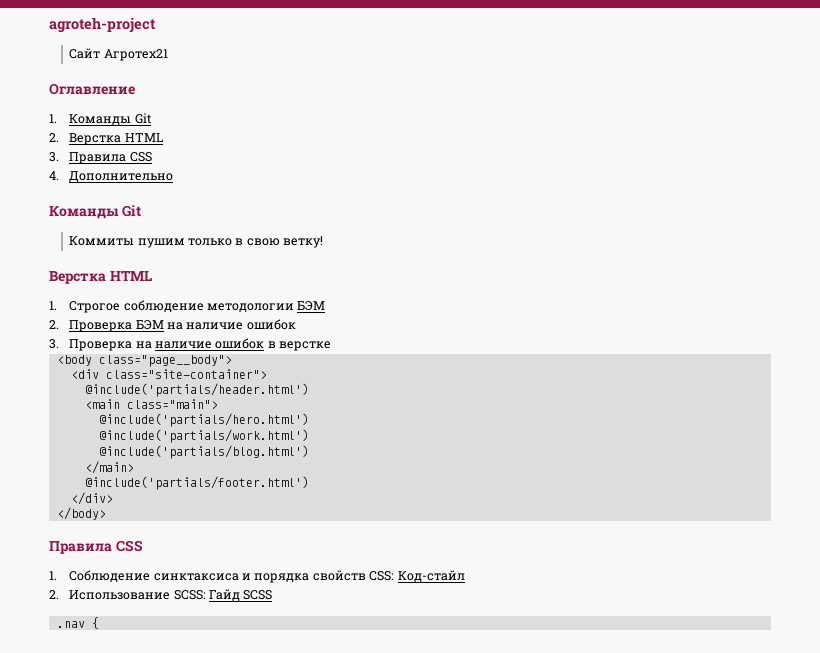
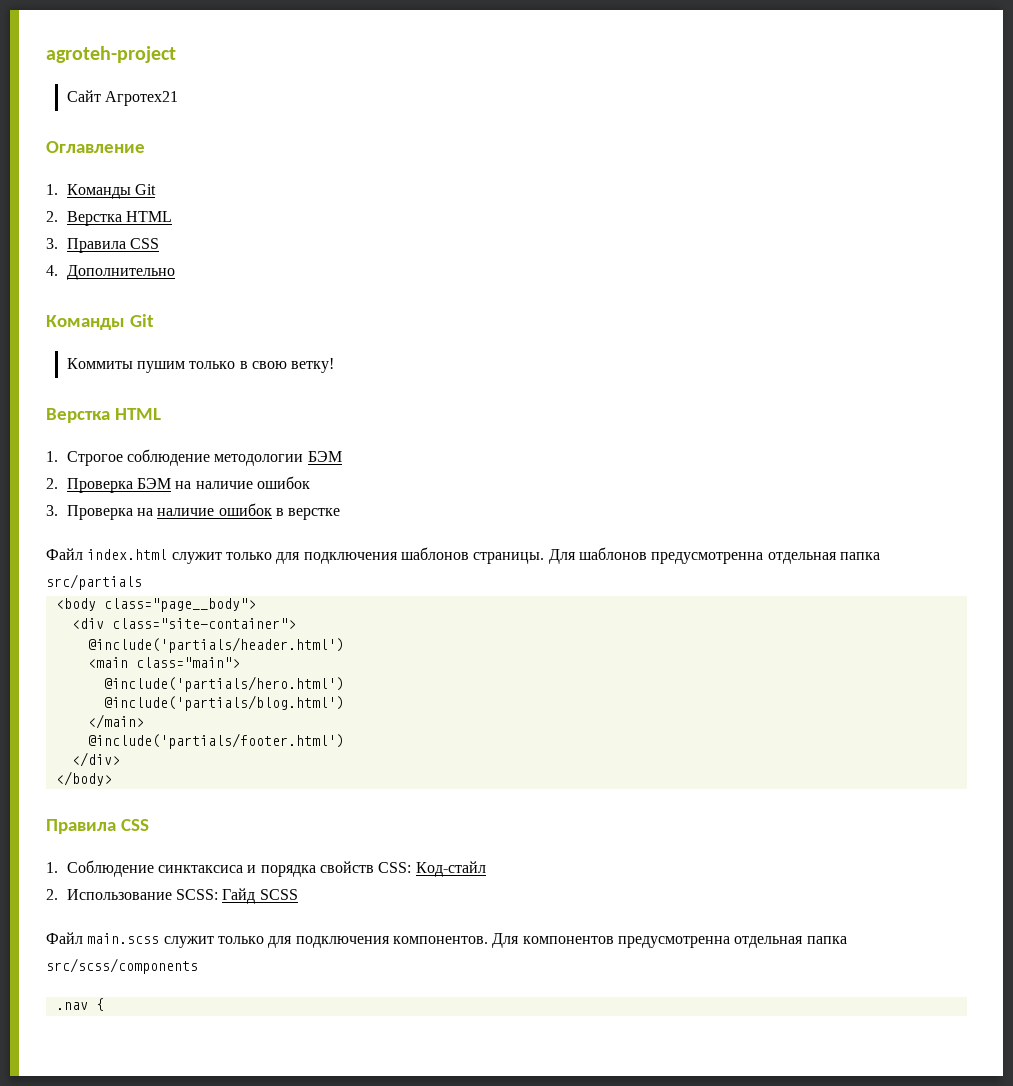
+ Файл index.html служит только для подключения шаблонов страницы. Для шаблонов предусмотренна отдельная папка src/partials
- @include('partials/work.html')
+ Файл main.scss служит только для подключения компонентов. Для компонентов предусмотренна отдельная папка src/scss/components

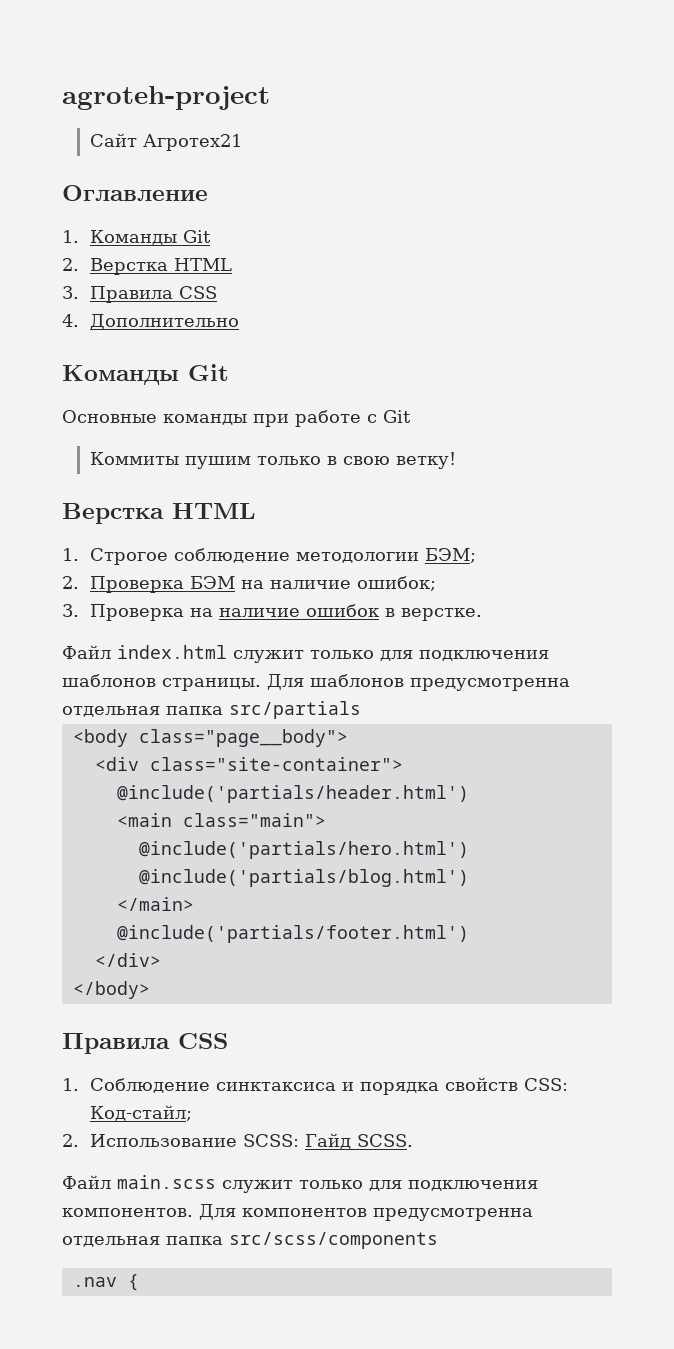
+ Основные команды при работе с Git
- 1. Строгое соблюдение методологии БЭМ
+ 1. Строгое соблюдение методологии БЭМ;
- 2. Проверка БЭМ на наличие ошибок
+ 2. Проверка БЭМ на наличие ошибок;
- 3. Проверка на наличие ошибок в верстке
+ 3. Проверка на наличие ошибок в верстке.
- 1. Соблюдение синктаксиса и порядка свойств CSS: Код-стайл
+ 1. Соблюдение синктаксиса и порядка свойств CSS: Код-стайл;
- 2. Использование SCSS: Гайд SCSS
+ 2. Использование SCSS: Гайд SCSS.

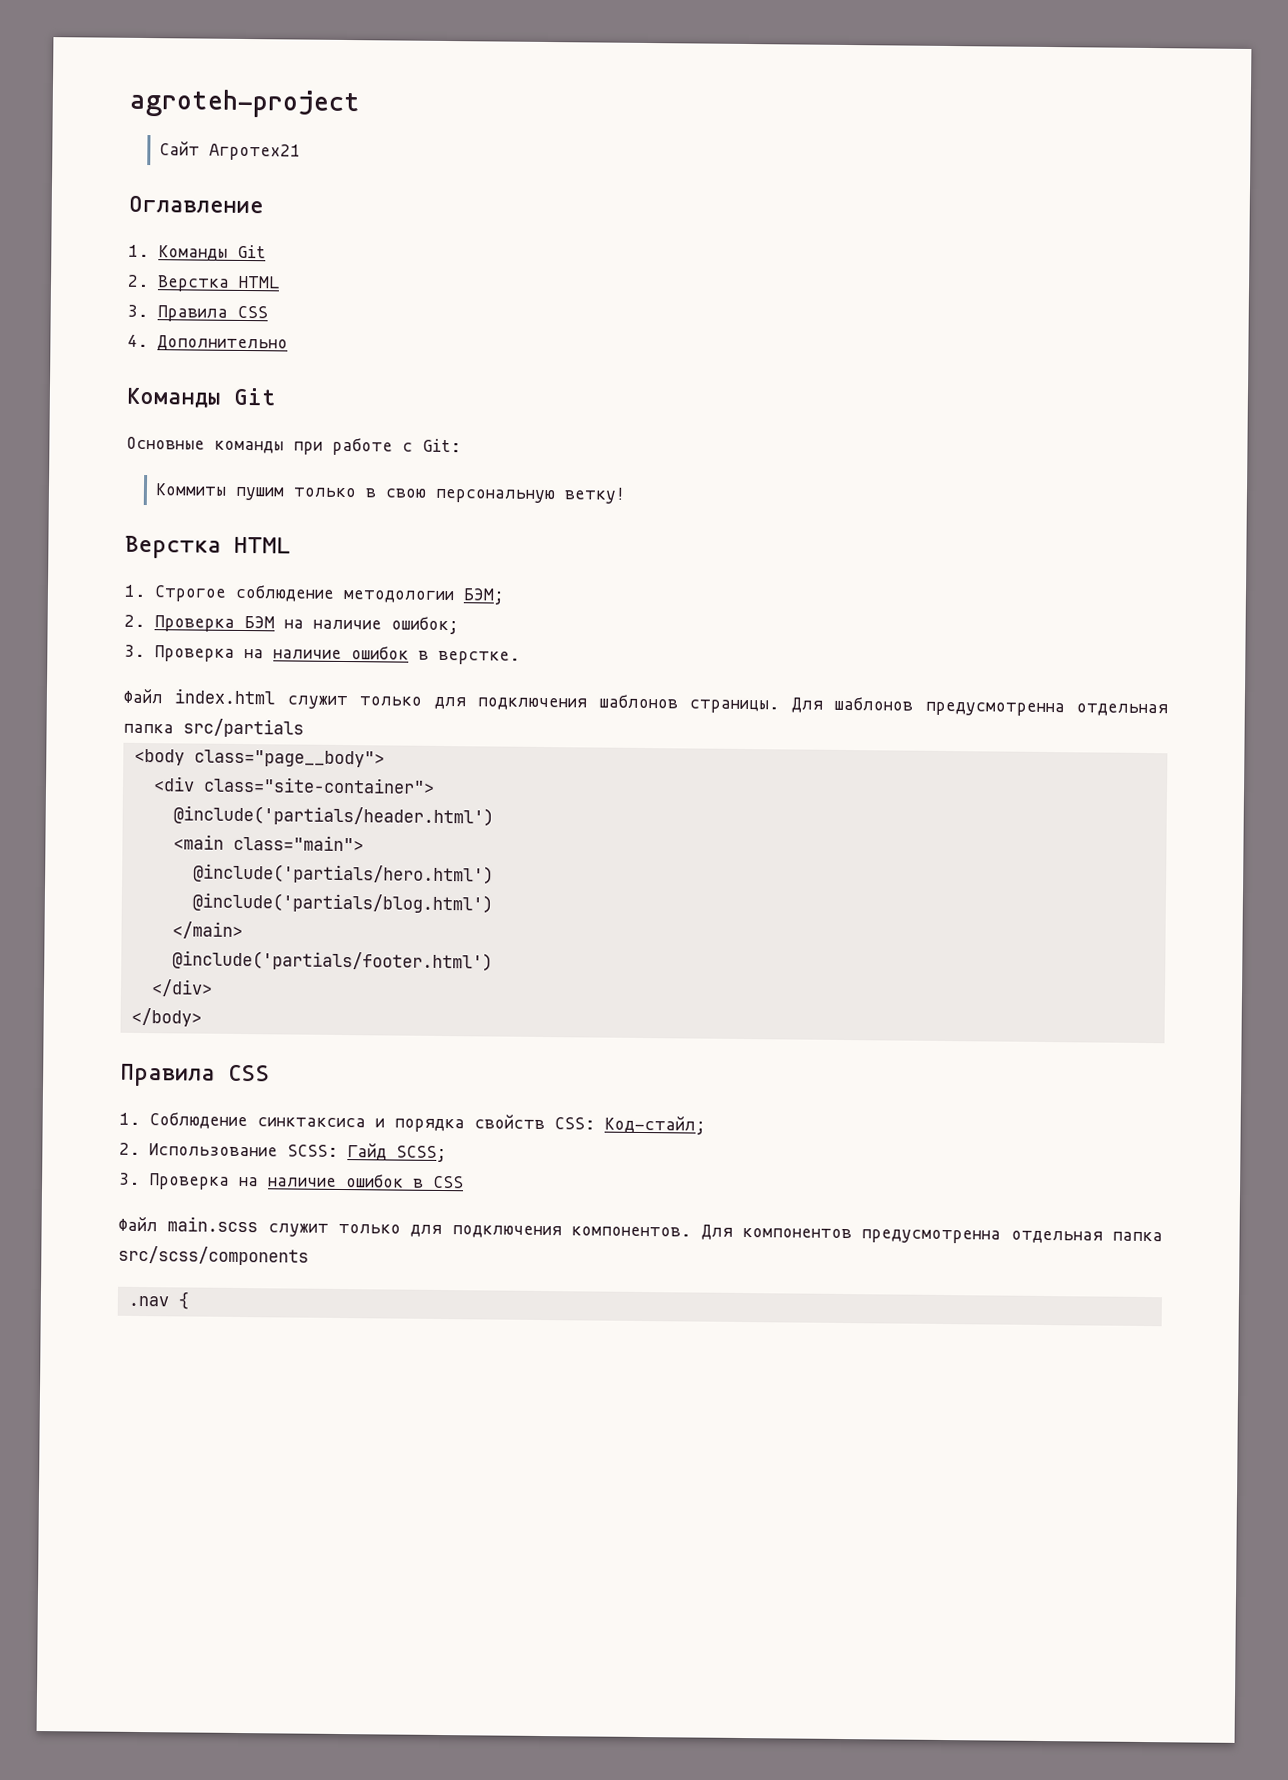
- Основные команды при работе с Git
+ Основные команды при работе с Git:
- Коммиты пушим только в свою ветку!
+ Коммиты пушим только в свою персональную ветку!
- 2. Использование SCSS: Гайд SCSS.
+ 2. Использование SCSS: Гайд SCSS;
+ 3. Проверка на наличие ошибок в CSS

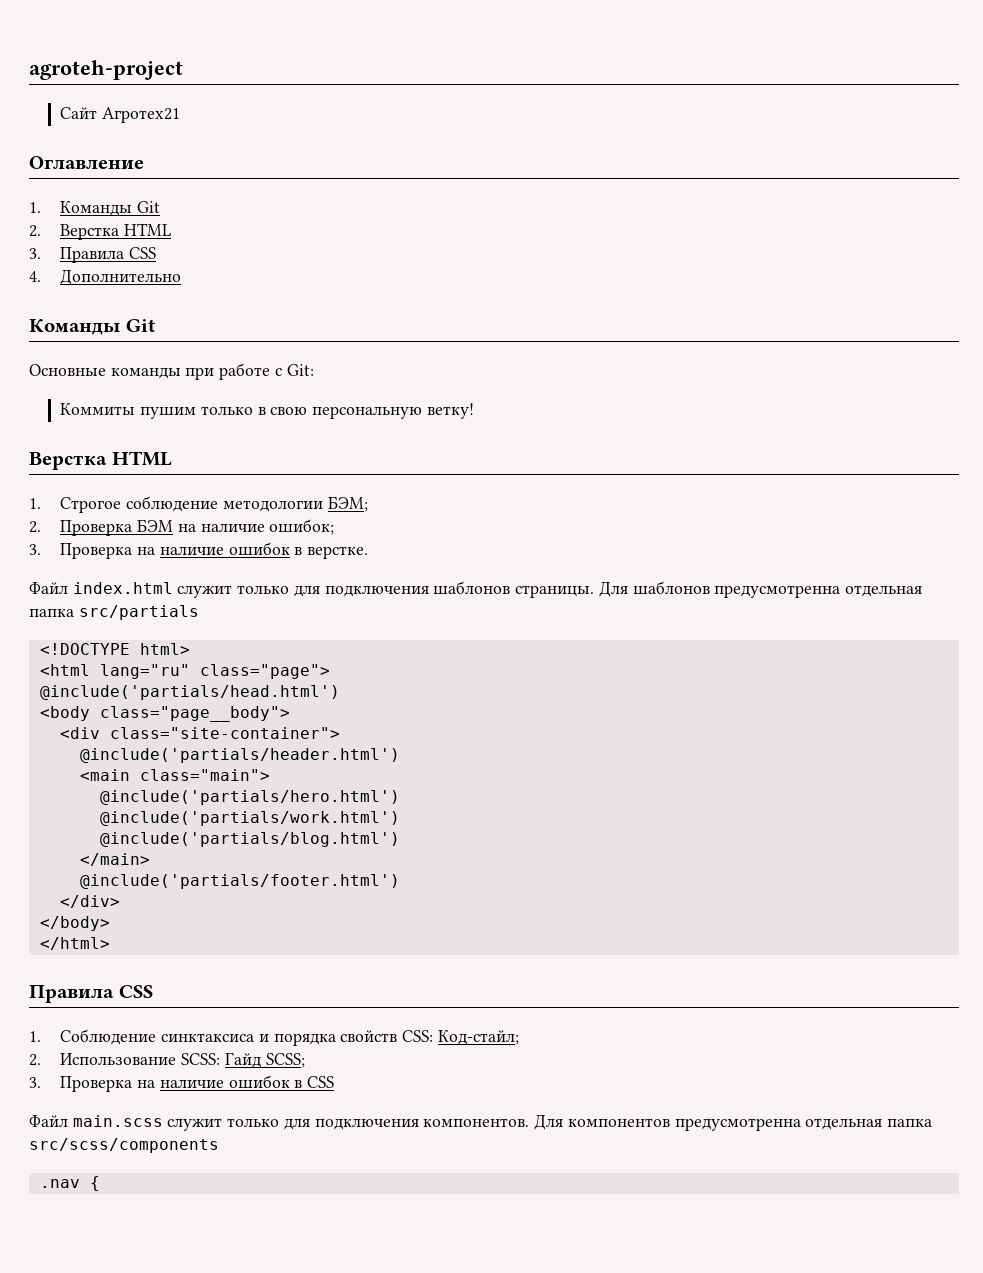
+ <!DOCTYPE html>
+ <html lang="ru" class="page">
+ @include('partials/head.html')
+ @include('partials/work.html')
+ </html>

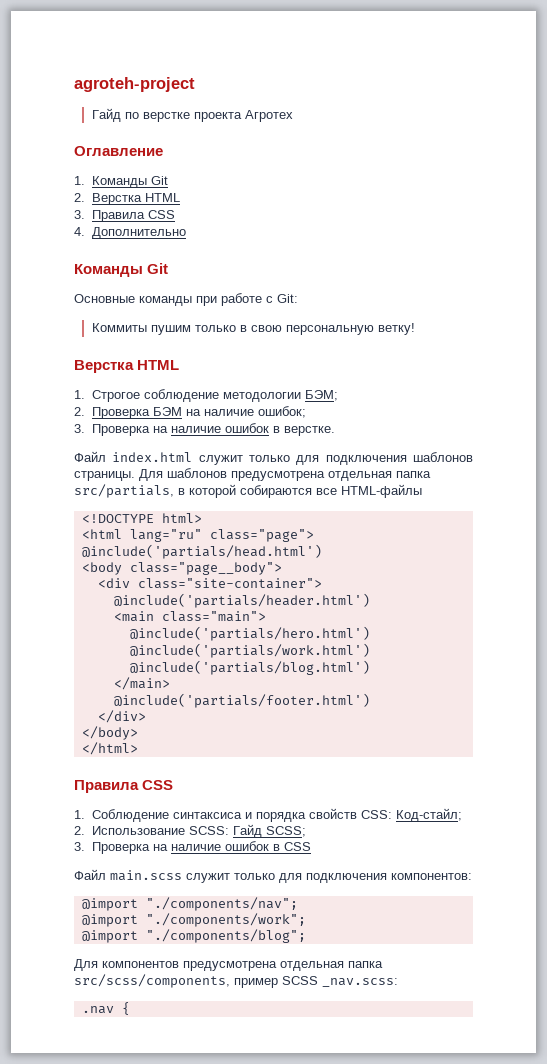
- Сайт Агротех21
+ Гайд по верстке проекта Агротех
- Для шаблонов предусмотренна отдельная папка src/partials
+ Для шаблонов предусмотрена отдельная папка src/partials, в которой собираются все HTML-файлы
- 1. Соблюдение синктаксиса и порядка свойств CSS: Код-стайл;
+ 1. Соблюдение синтаксиса и порядка свойств CSS: Код-стайл;
- Файл main.scss служит только для подключения компонентов. Для компонентов предусмотренна отдельная папка src/scss/components
+ Файл main.scss служит только для подключения компонентов:
+ @import "./components/nav";
+ @import "./components/work";
+ @import "./components/blog";
+ Для компонентов предусмотрена отдельная папка src/scss/components, пример SCSS _nav.scss:

